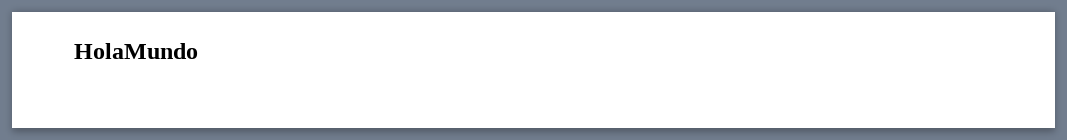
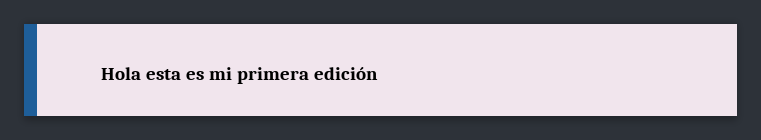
- HolaMundo
+ Hola esta es mi primera edición

